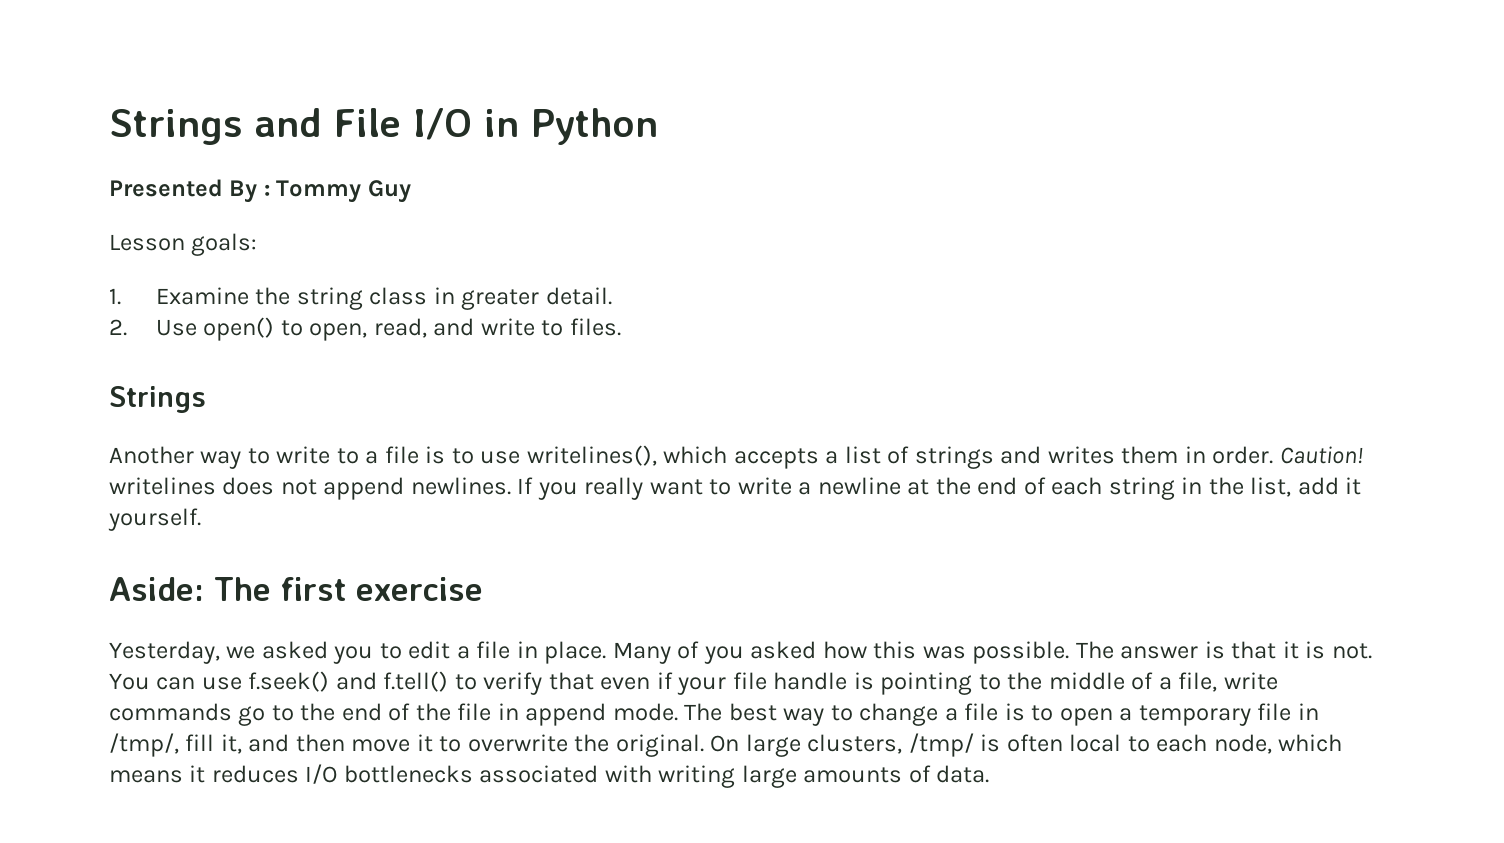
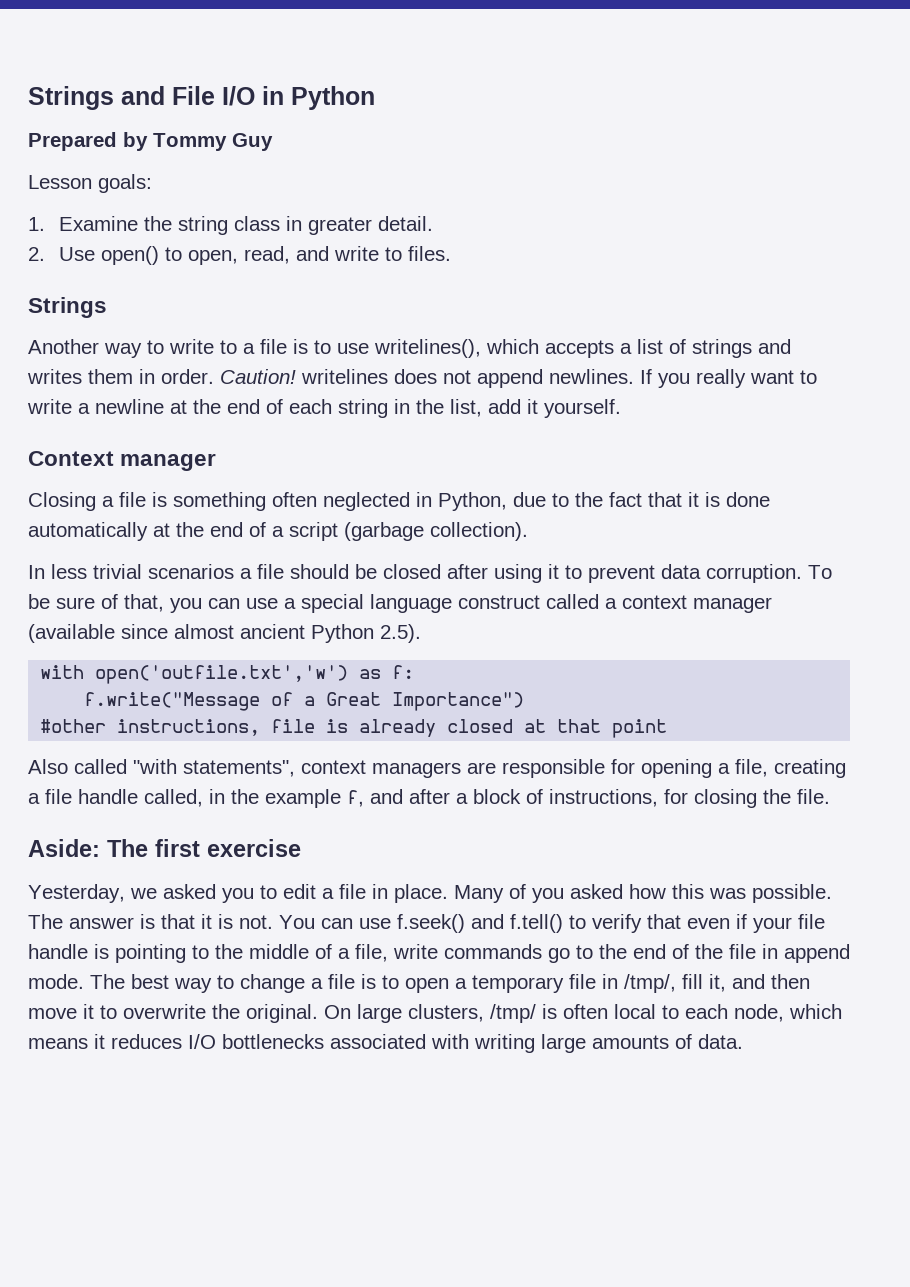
- Presented By : Tommy Guy
+ Prepared by Tommy Guy
+ Context manager
+ Closing a file is something often neglected in Python, due to the fact that it is done automatically at the end of a script (garbage collection).
+ In less trivial scenarios a file should be closed after using it to prevent data corruption. To be sure of that, you can use a special language construct called a context manager (available since almost ancient Python 2.5).
+ with open('outfile.txt','w') as f:
+ f.write("Message of a Great Importance")
+ #other instructions, file is already closed at that point
+ Also called "with statements", context managers are responsible for opening a file, creating a file handle called, in the example f, and after a block of instructions, for closing the file.

